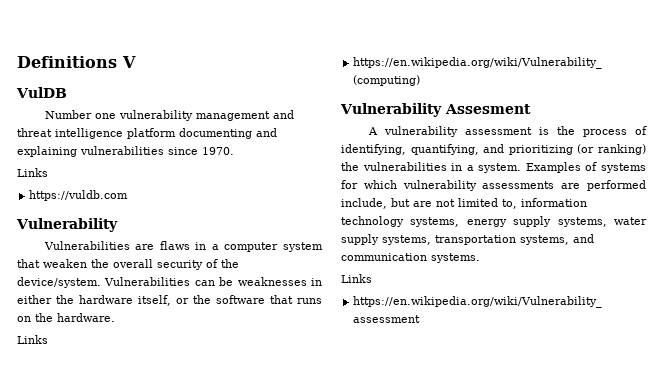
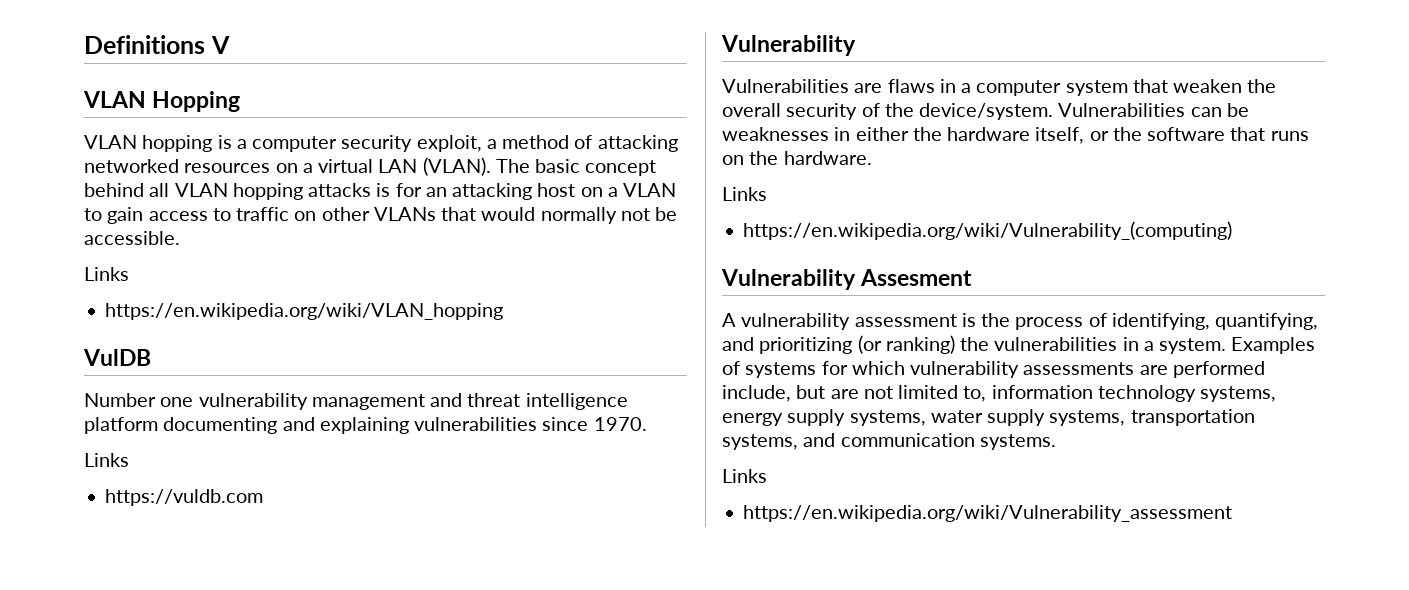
+ VLAN Hopping
+ VLAN hopping is a computer security exploit, a method of attacking networked resources on a virtual LAN (VLAN). The basic concept behind all VLAN hopping attacks is for an attacking host on a VLAN to gain access to traffic on other VLANs that would normally not be accessible.
+ Links
+ https://en.wikipedia.org/wiki/VLAN_hopping

